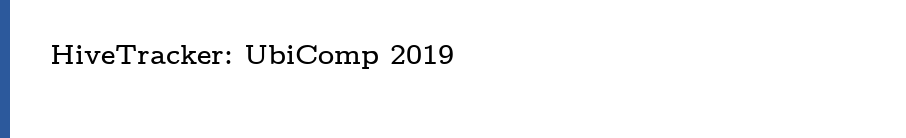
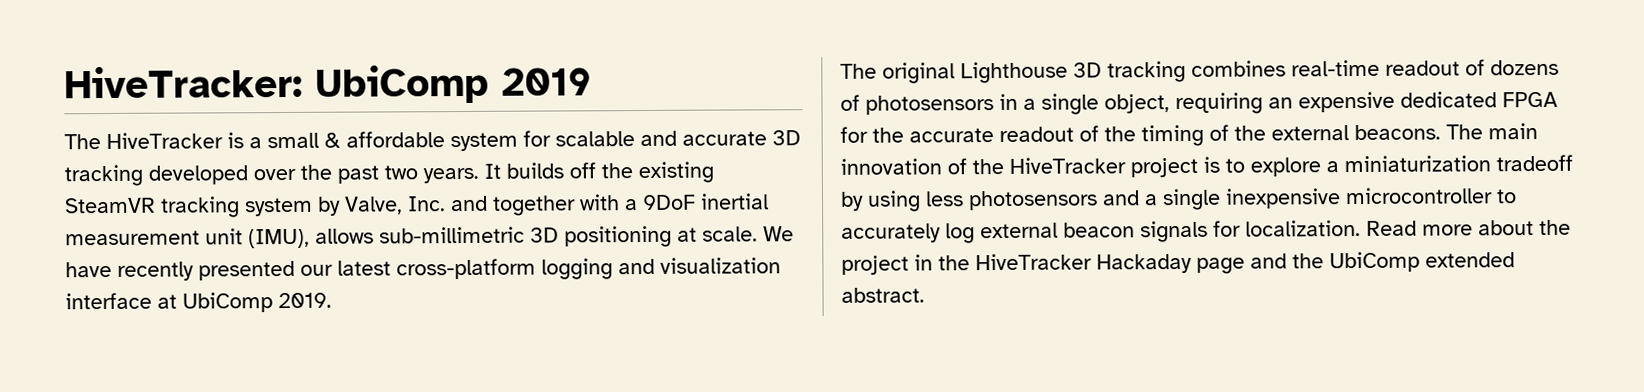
+ The HiveTracker is a small & affordable system for scalable and accurate 3D tracking developed over the past two years. It builds off the existing SteamVR tracking system by Valve, Inc. and together with a 9DoF inertial measurement unit (IMU), allows sub-millimetric 3D positioning at scale. We have recently presented our latest cross-platform logging and visualization interface at UbiComp 2019.
+ The original Lighthouse 3D tracking combines real-time readout of dozens of photosensors in a single object, requiring an expensive dedicated FPGA for the accurate readout of the timing of the external beacons. The main innovation of the HiveTracker project is to explore a miniaturization tradeoff by using less photosensors and a single inexpensive microcontroller to accurately log external beacon signals for localization. Read more about the project in the HiveTracker Hackaday page and the UbiComp extended abstract.

